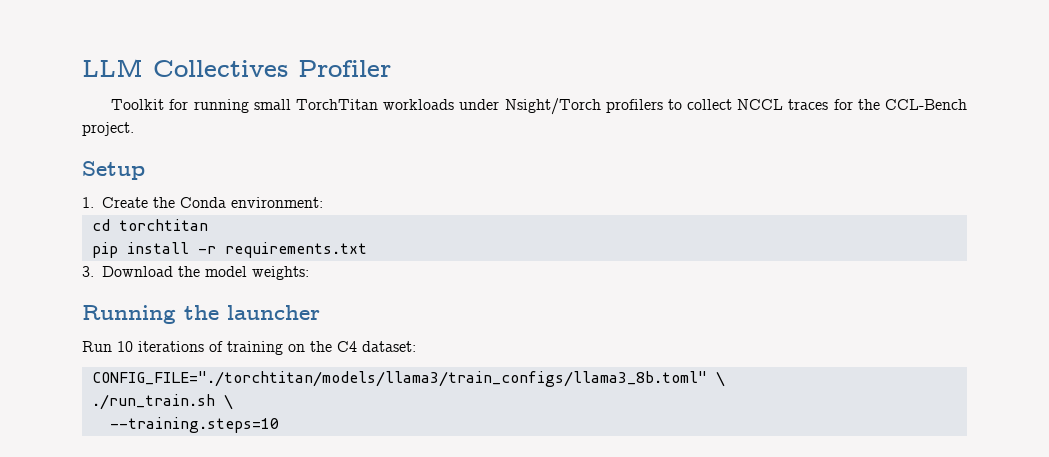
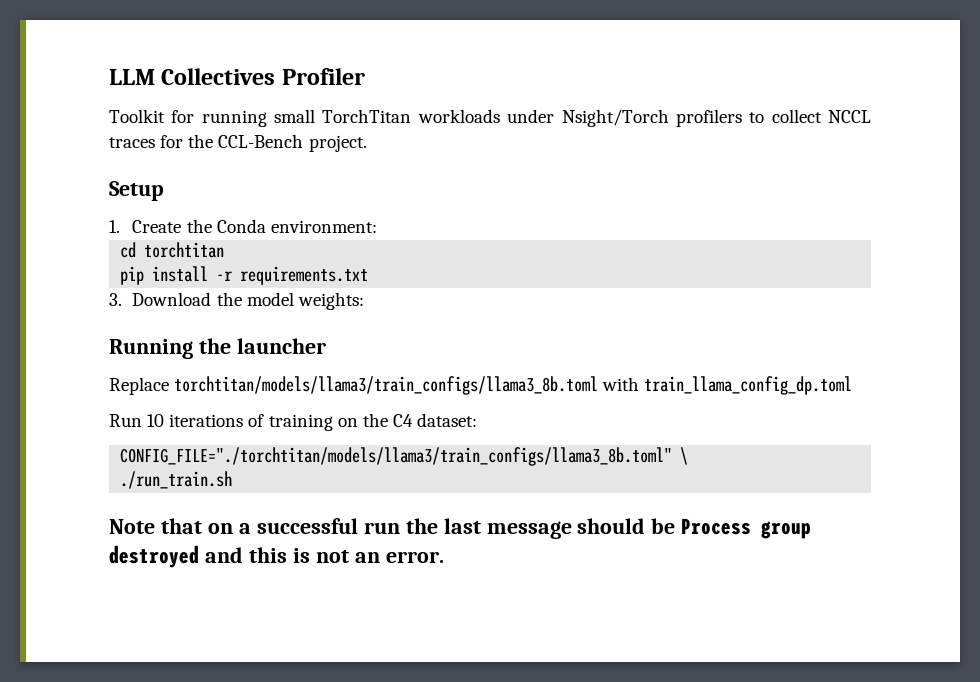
+ Replace torchtitan/models/llama3/train_configs/llama3_8b.toml with train_llama_config_dp.toml
- ./run_train.sh \
- --training.steps=10
+ ./run_train.sh
+ Note that on a successful run the last message should be Process group destroyed and this is not an error.

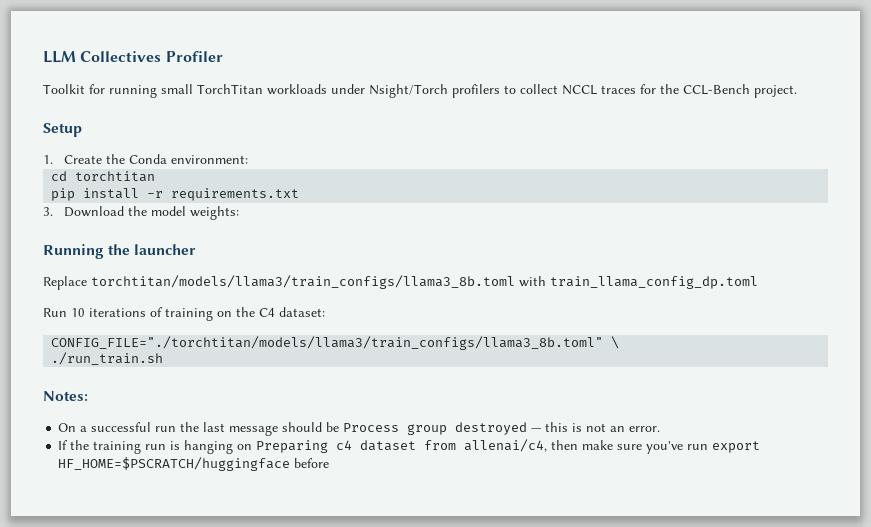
- Note that on a successful run the last message should be Process group destroyed and this is not an error.
+ Notes:
+ On a successful run the last message should be Process group destroyed — this is not an error.
+ If the training run is hanging on Preparing c4 dataset from allenai/c4, then make sure you've run export HF_HOME=$PSCRATCH/huggingface before

